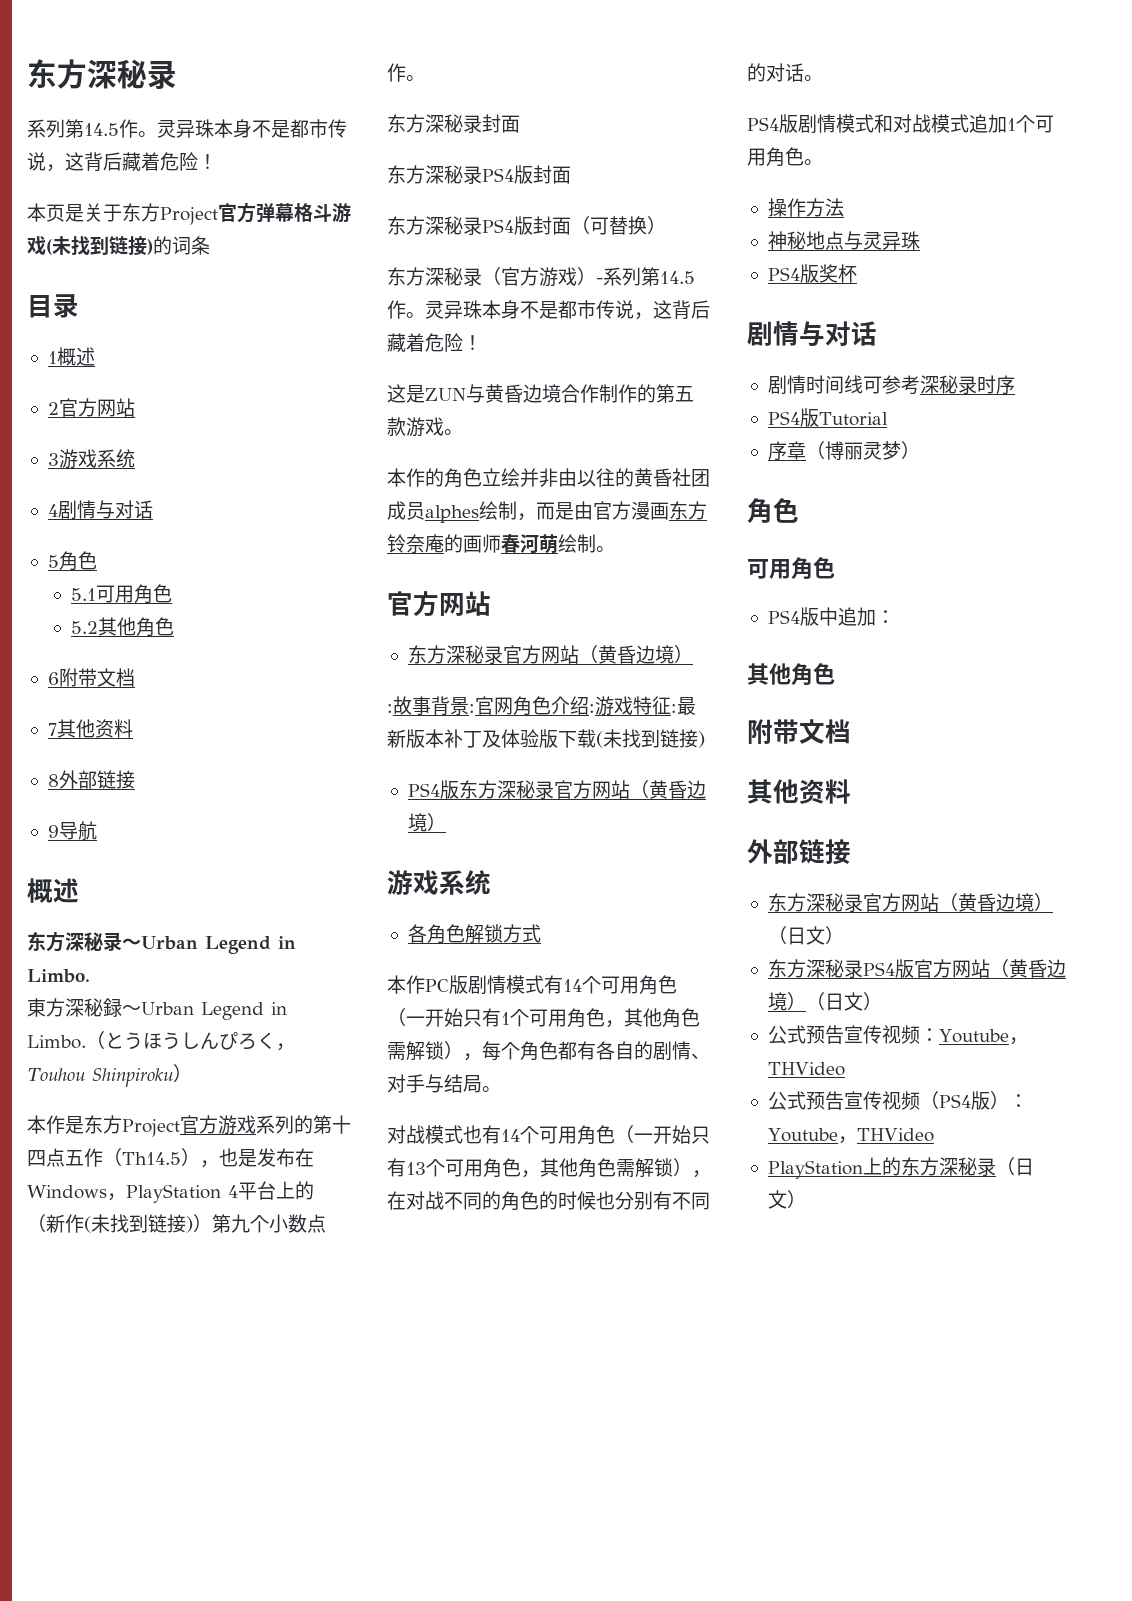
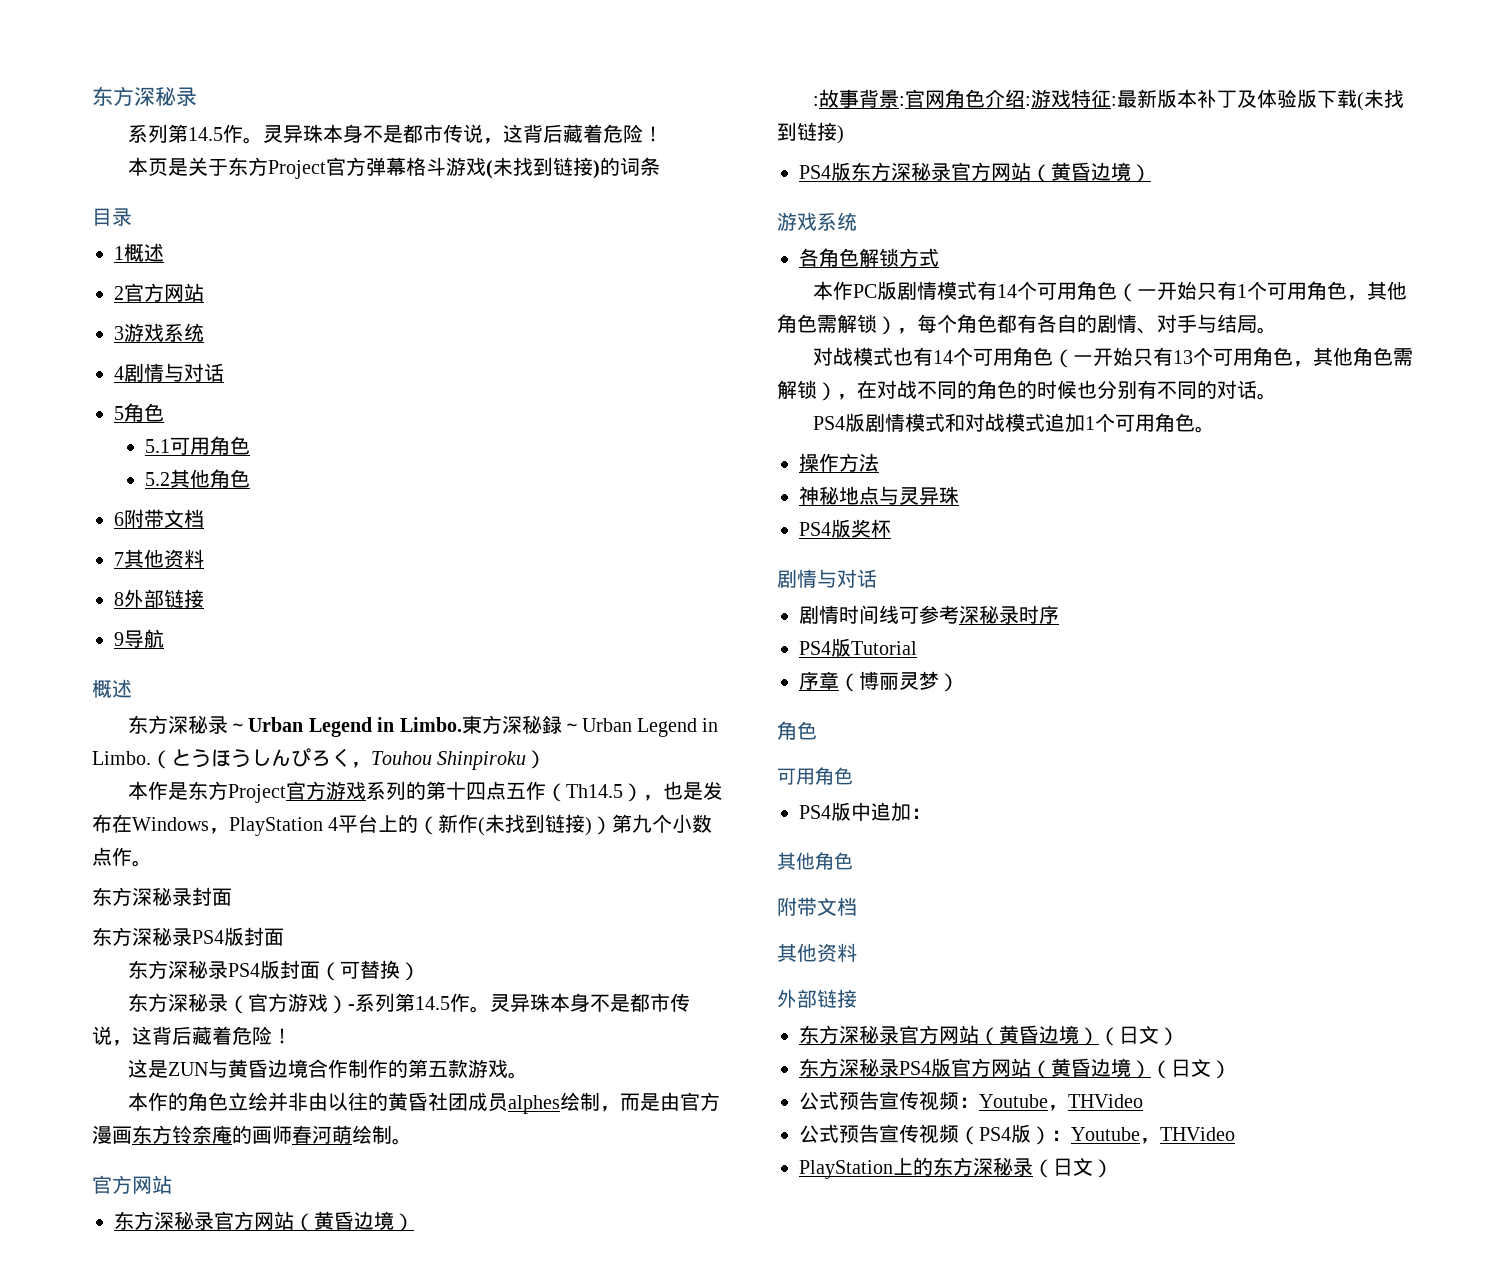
- 东方深秘录～Urban Legend in Limbo.
- 東方深秘録～Urban Legend in Limbo.
+ 东方深秘录～Urban Legend in Limbo.東方深秘録～Urban Legend in Limbo.

